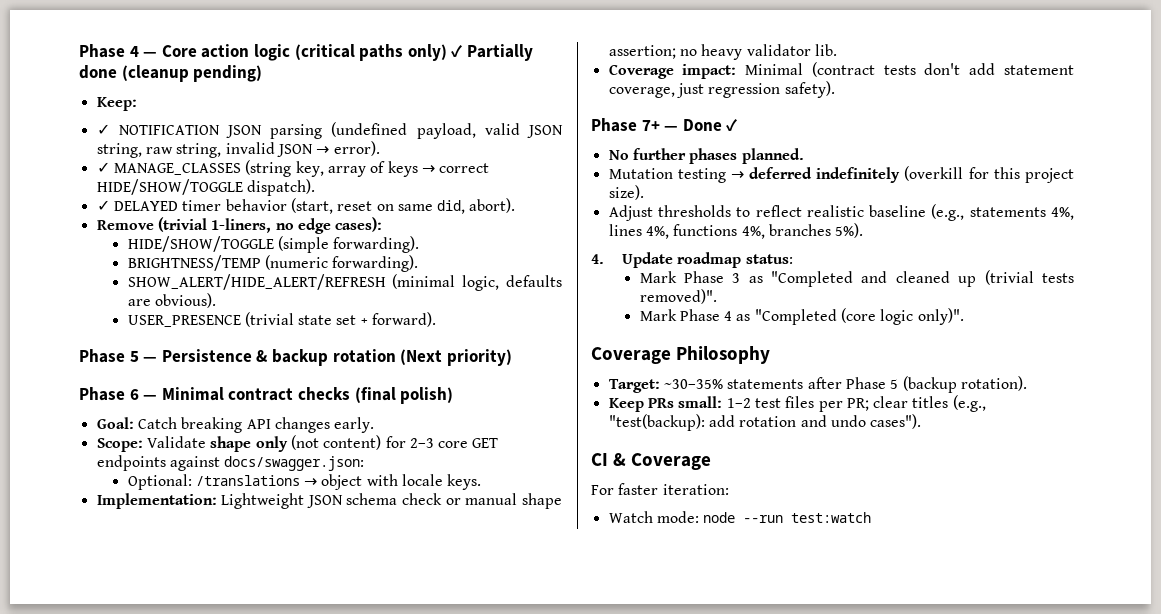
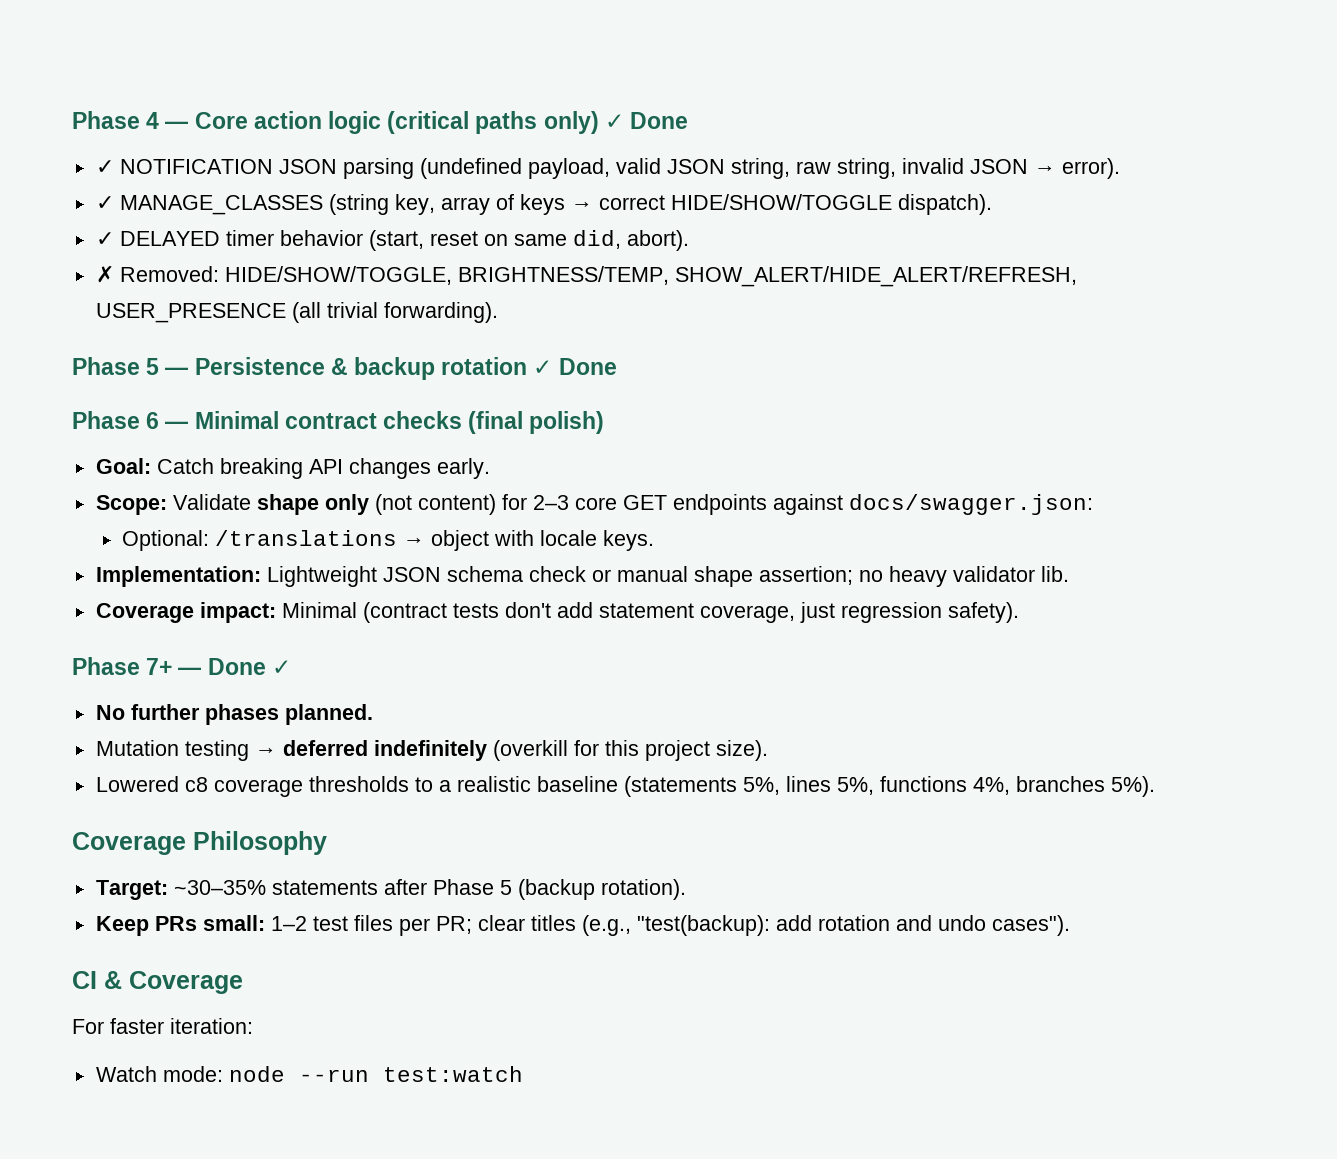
- Phase 4 — Core action logic (critical paths only) ✓ Partially done (cleanup pending)
- Keep:
+ Phase 4 — Core action logic (critical paths only) ✓ Done
- Remove (trivial 1-liners, no edge cases):
- HIDE/SHOW/TOGGLE (simple forwarding).
- BRIGHTNESS/TEMP (numeric forwarding).
- SHOW_ALERT/HIDE_ALERT/REFRESH (minimal logic, defaults are obvious).
- USER_PRESENCE (trivial state set + forward).
+ ✗ Removed: HIDE/SHOW/TOGGLE, BRIGHTNESS/TEMP, SHOW_ALERT/HIDE_ALERT/REFRESH, USER_PRESENCE (all trivial forwarding).
- Phase 5 — Persistence & backup rotation (Next priority)
+ Phase 5 — Persistence & backup rotation ✓ Done
- Adjust thresholds to reflect realistic baseline (e.g., statements 4%, lines 4%, functions 4%, branches 5%).
+ Lowered c8 coverage thresholds to a realistic baseline (statements 5%, lines 5%, functions 4%, branches 5%).
- 4. Update roadmap status:
- Mark Phase 3 as "Completed and cleaned up (trivial tests removed)".
- Mark Phase 4 as "Completed (core logic only)".

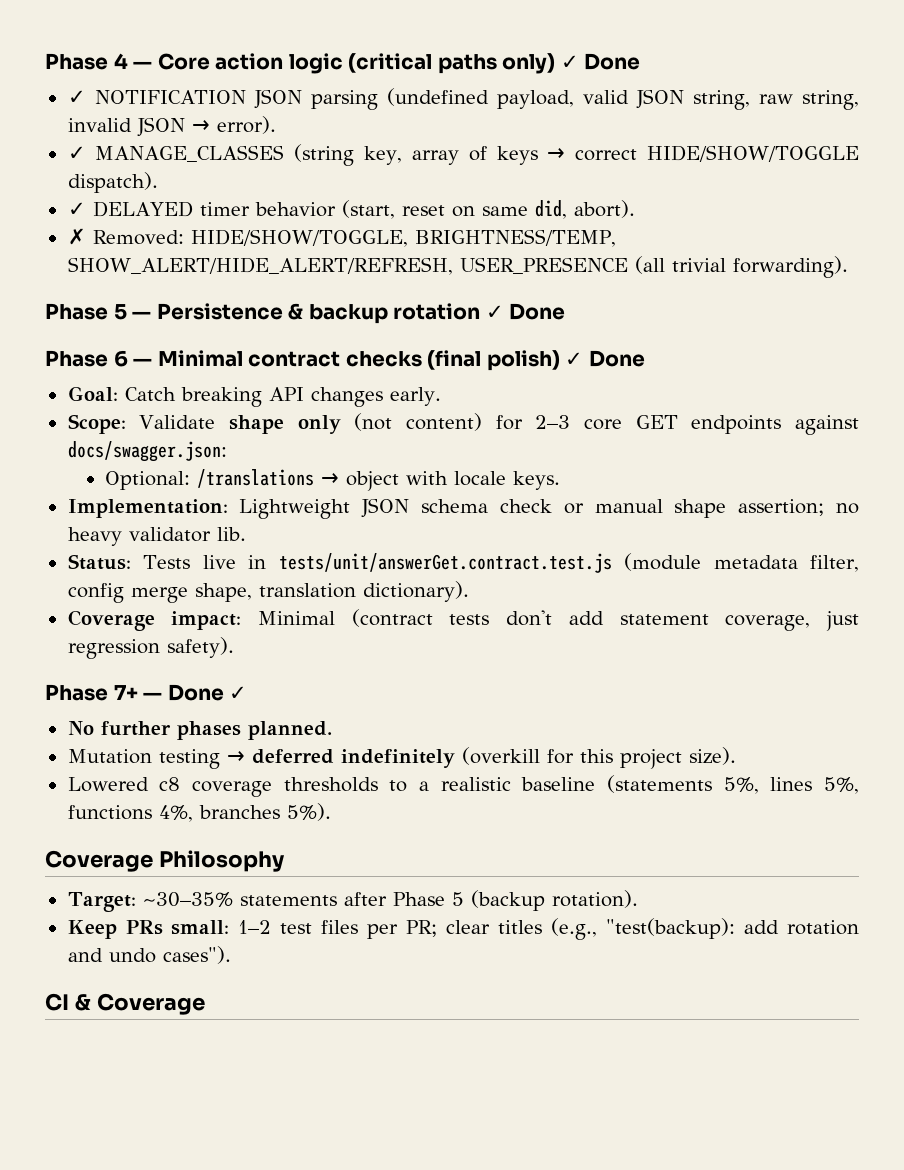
- Phase 6 — Minimal contract checks (final polish)
+ Phase 6 — Minimal contract checks (final polish) ✓ Done
+ Status: Tests live in tests/unit/answerGet.contract.test.js (module metadata filter, config merge shape, translation dictionary).
- For faster iteration:
- Watch mode: node --run test:watch

